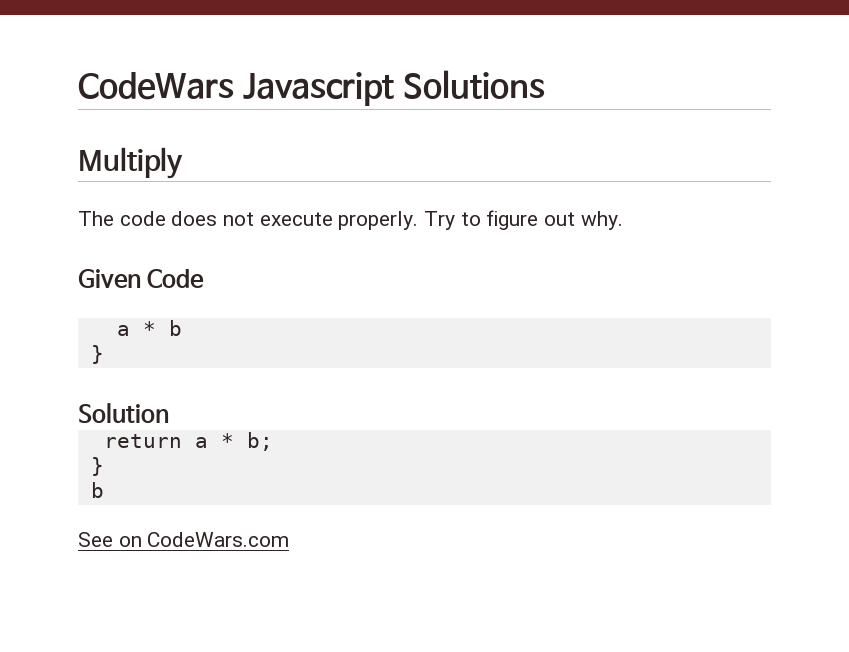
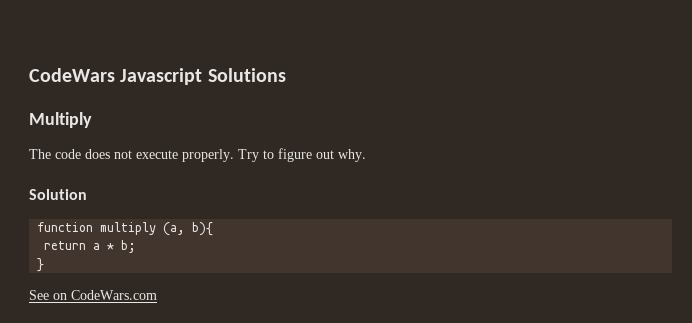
- Given Code
- a * b
- }
  Solution
+ function multiply (a, b){
  return a * b;
  }
- b

